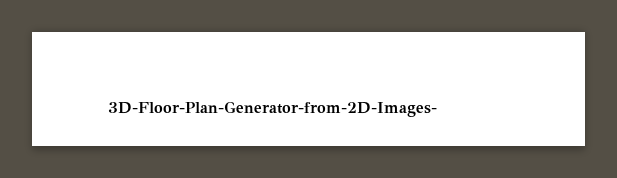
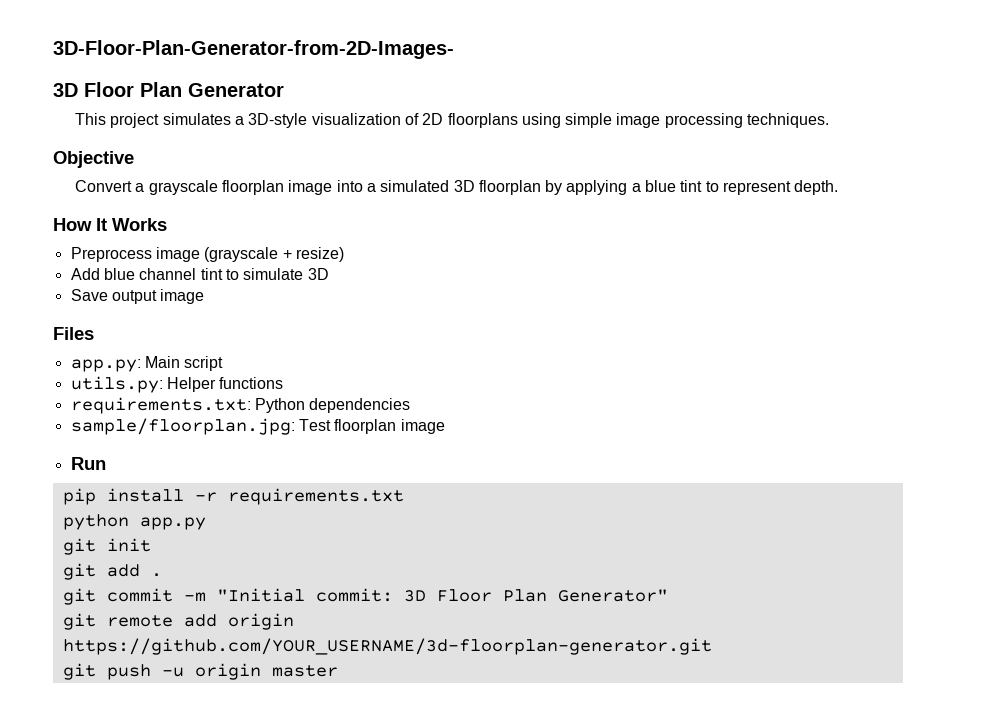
+ 3D Floor Plan Generator
+ This project simulates a 3D-style visualization of 2D floorplans using simple image processing techniques.
+ Objective
+ Convert a grayscale floorplan image into a simulated 3D floorplan by applying a blue tint to represent depth.
+ How It Works
+ Preprocess image (grayscale + resize)
+ Add blue channel tint to simulate 3D
+ Save output image
+ Files
+ app.py: Main script
+ utils.py: Helper functions
+ requirements.txt: Python dependencies
+ sample/floorplan.jpg: Test floorplan image
+ Run
+ pip install -r requirements.txt
+ python app.py
+ git init
+ git add .
+ git commit -m "Initial commit: 3D Floor Plan Generator"
+ git remote add origin https://github.com/YOUR_USERNAME/3d-floorplan-generator.git
+ git push -u origin master

